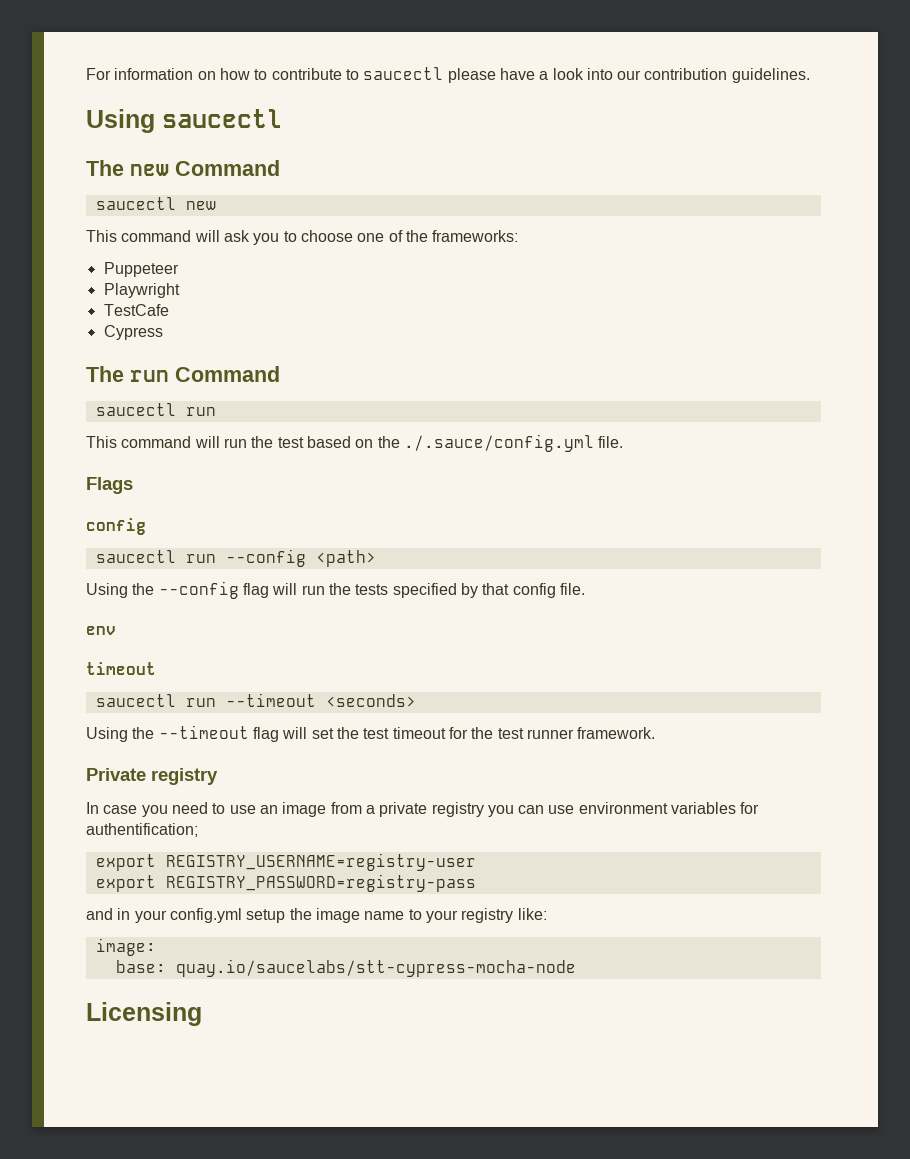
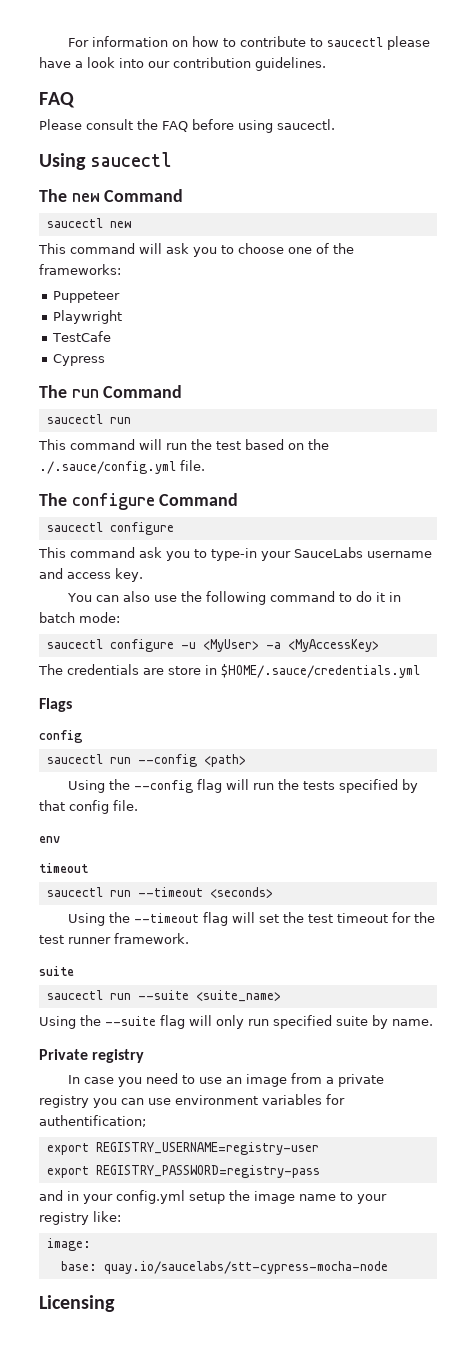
  For information on how to contribute to saucectl please have a look into our contribution guidelines.
+ FAQ
+ Please consult the FAQ before using saucectl.
+ The configure Command
+ saucectl configure
+ This command ask you to type-in your SauceLabs username and access key.
+ You can also use the following command to do it in batch mode:
+ saucectl configure -u <MyUser> -a <MyAccessKey>
+ The credentials are store in $HOME/.sauce/credentials.yml
  Using the --timeout flag will set the test timeout for the test runner framework.
+ suite
+ saucectl run --suite <suite_name>
+ Using the --suite flag will only run specified suite by name.

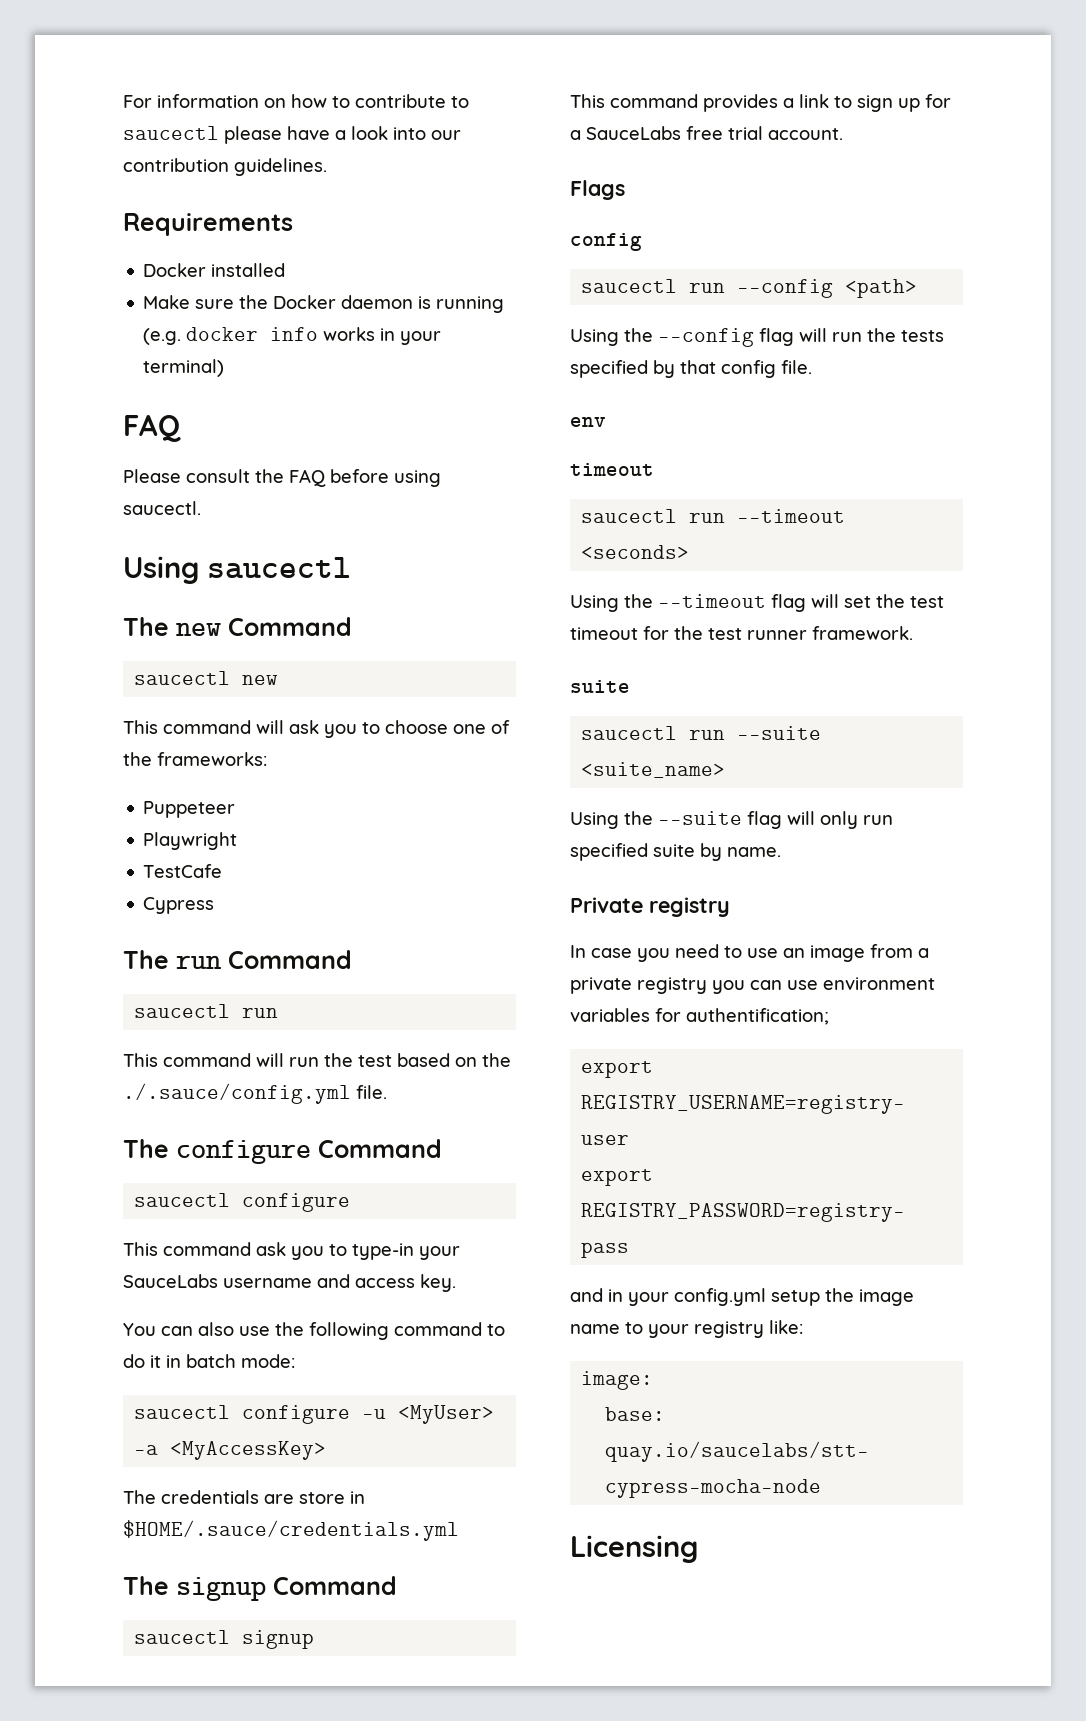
+ Requirements
+ Docker installed
+ Make sure the Docker daemon is running (e.g. docker info works in your terminal)
+ The signup Command
+ saucectl signup
+ This command provides a link to sign up for a SauceLabs free trial account.

